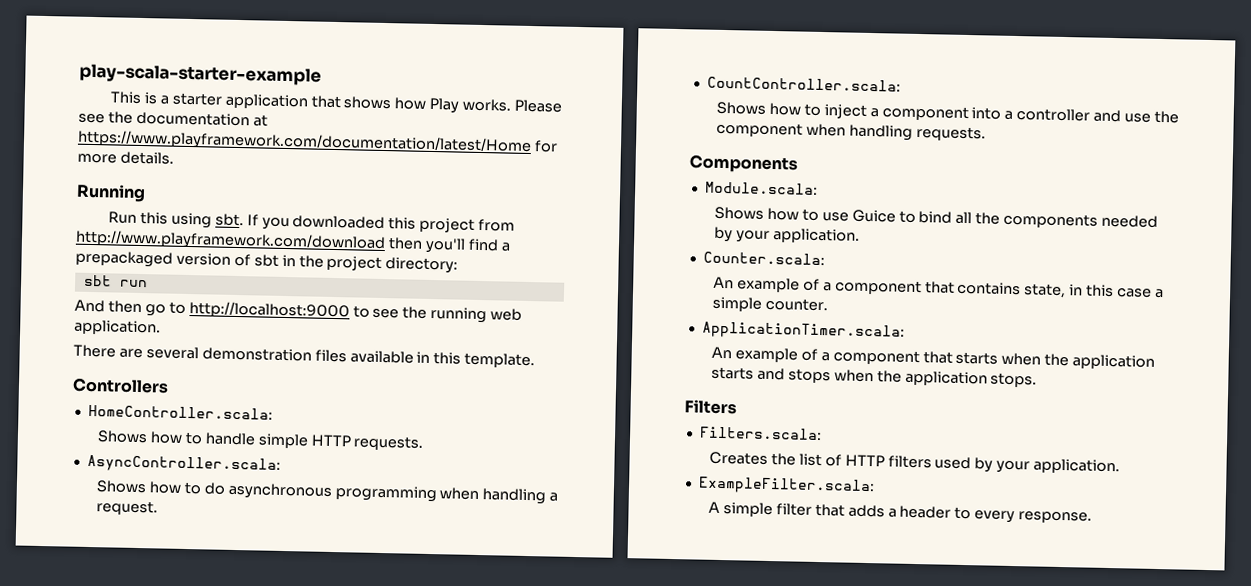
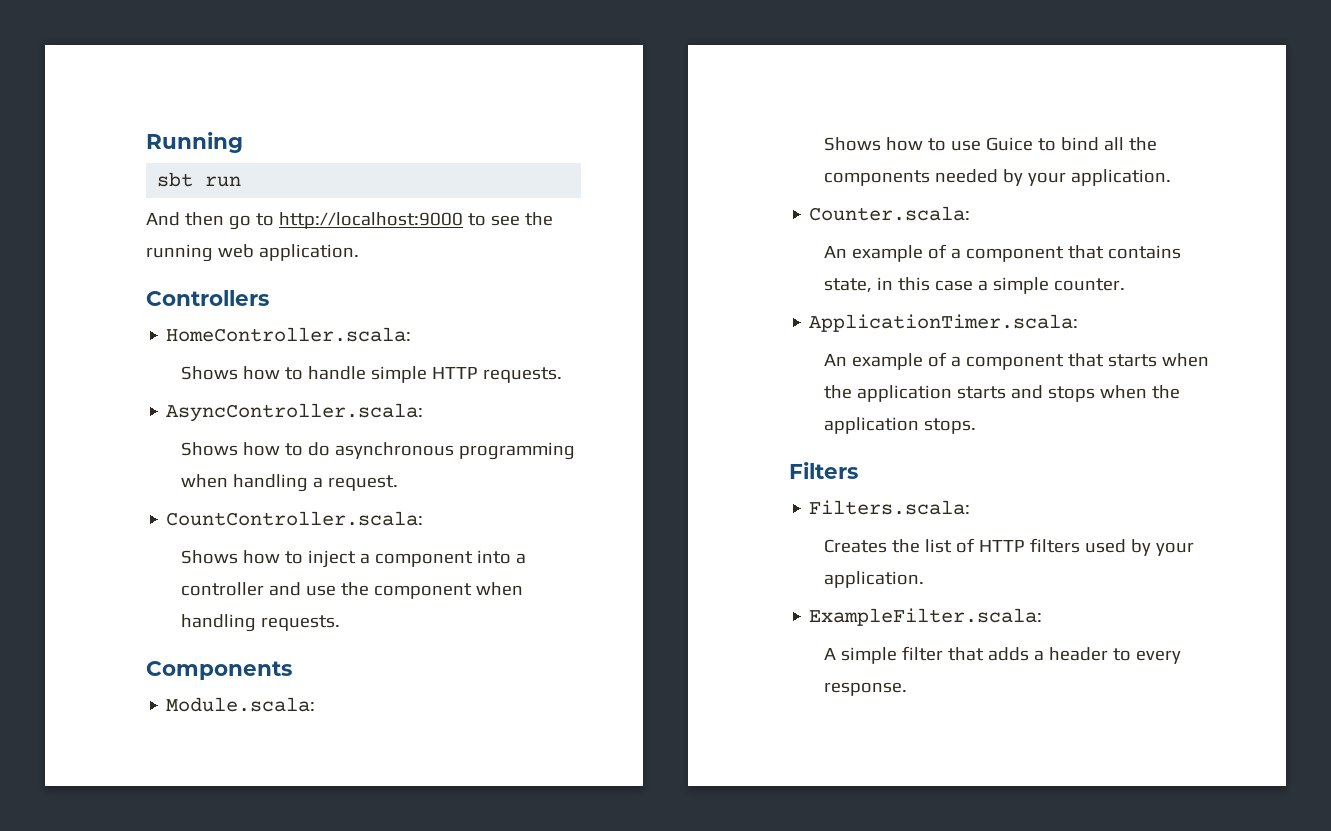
- play-scala-starter-example
- This is a starter application that shows how Play works. Please see the documentation at https://www.playframework.com/documentation/latest/Home for more details.
  Running
- Run this using sbt. If you downloaded this project from http://www.playframework.com/download then you'll find a prepackaged version of sbt in the project directory:
- There are several demonstration files available in this template.

